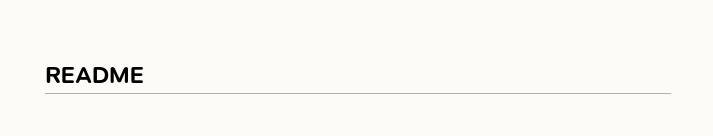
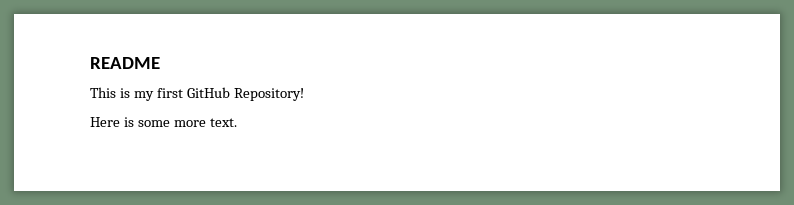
+ This is my first GitHub Repository!
+ Here is some more text.

